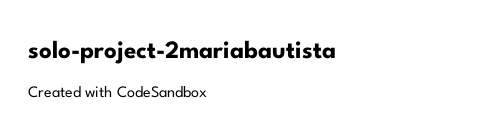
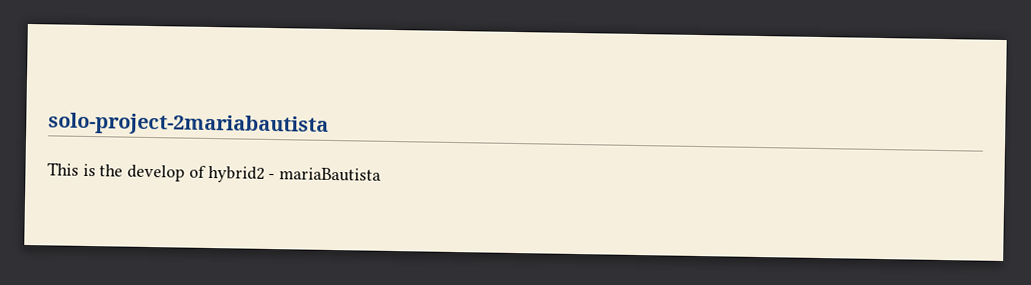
- Created with CodeSandbox
+ This is the develop of hybrid2 - mariaBautista

